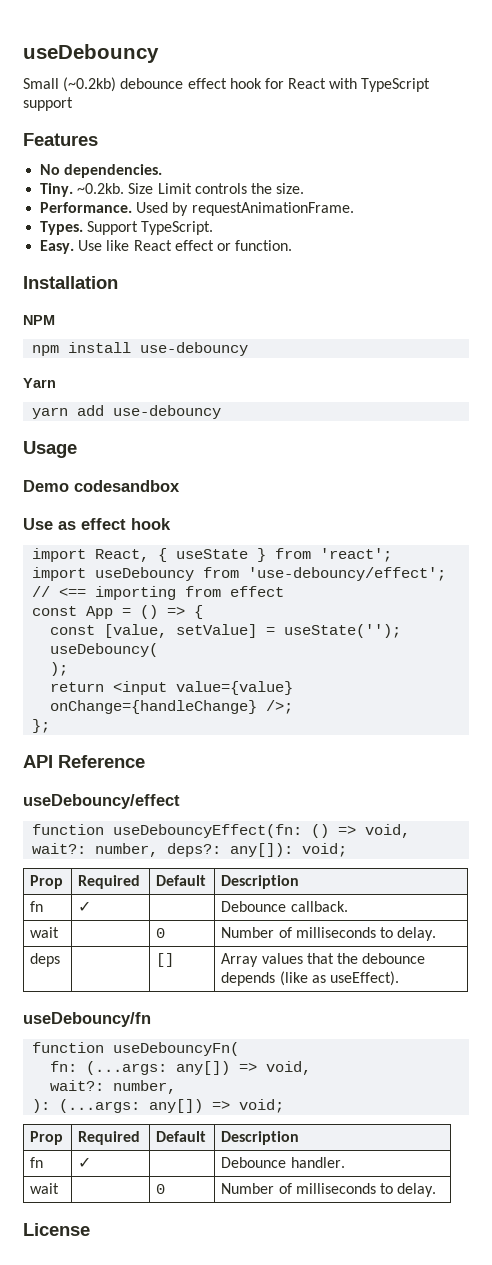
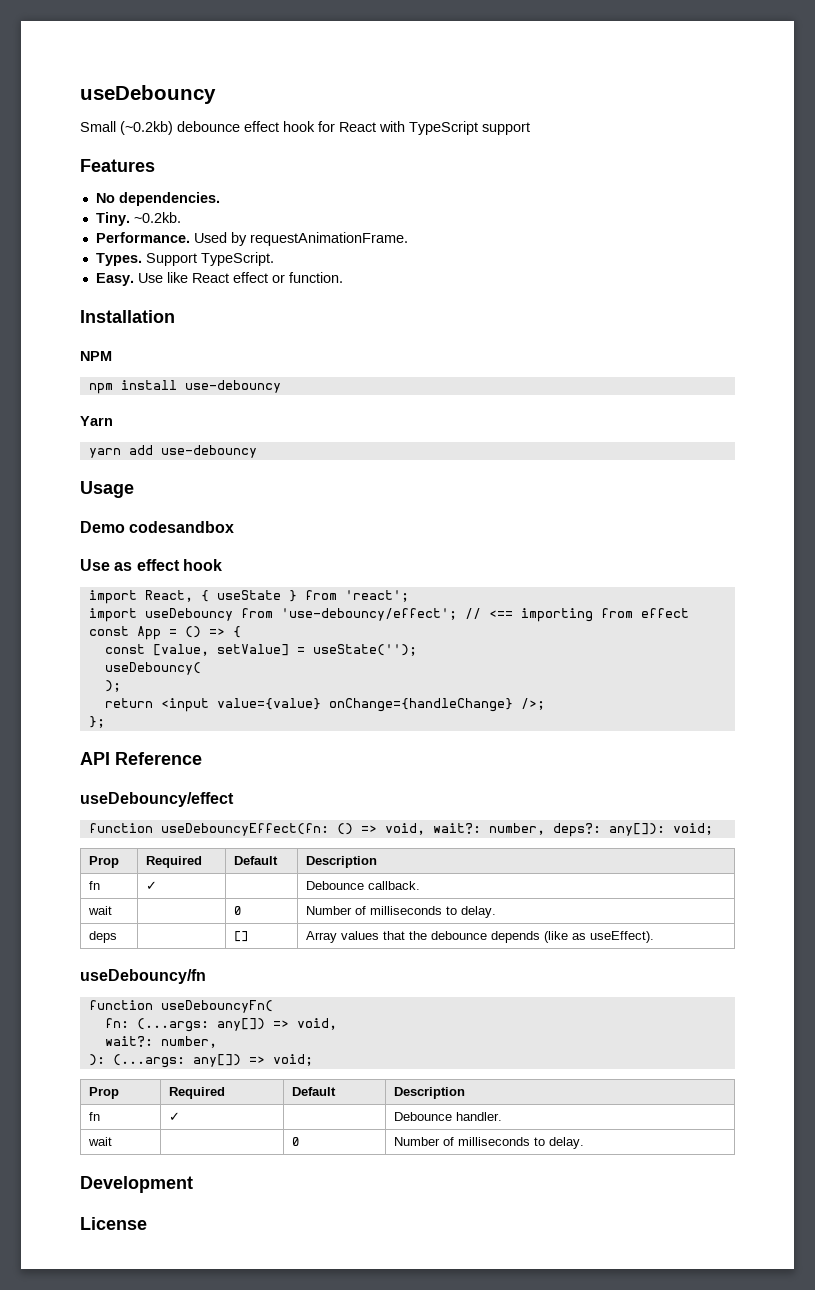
- ~0.2kb. Size Limit controls the size.
+ ~0.2kb.
+ Development

